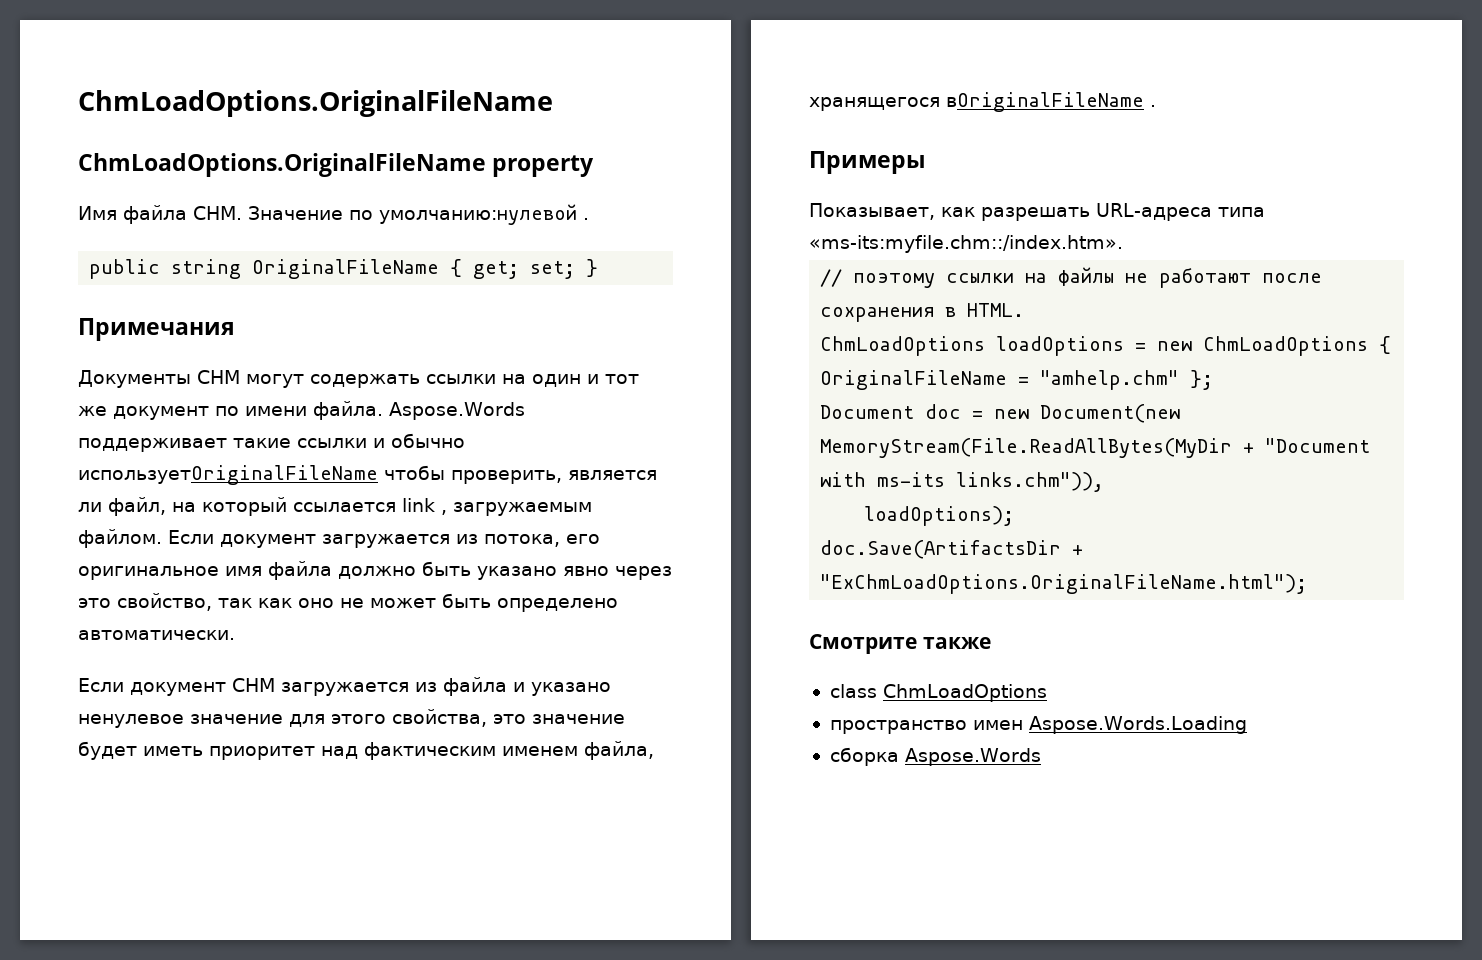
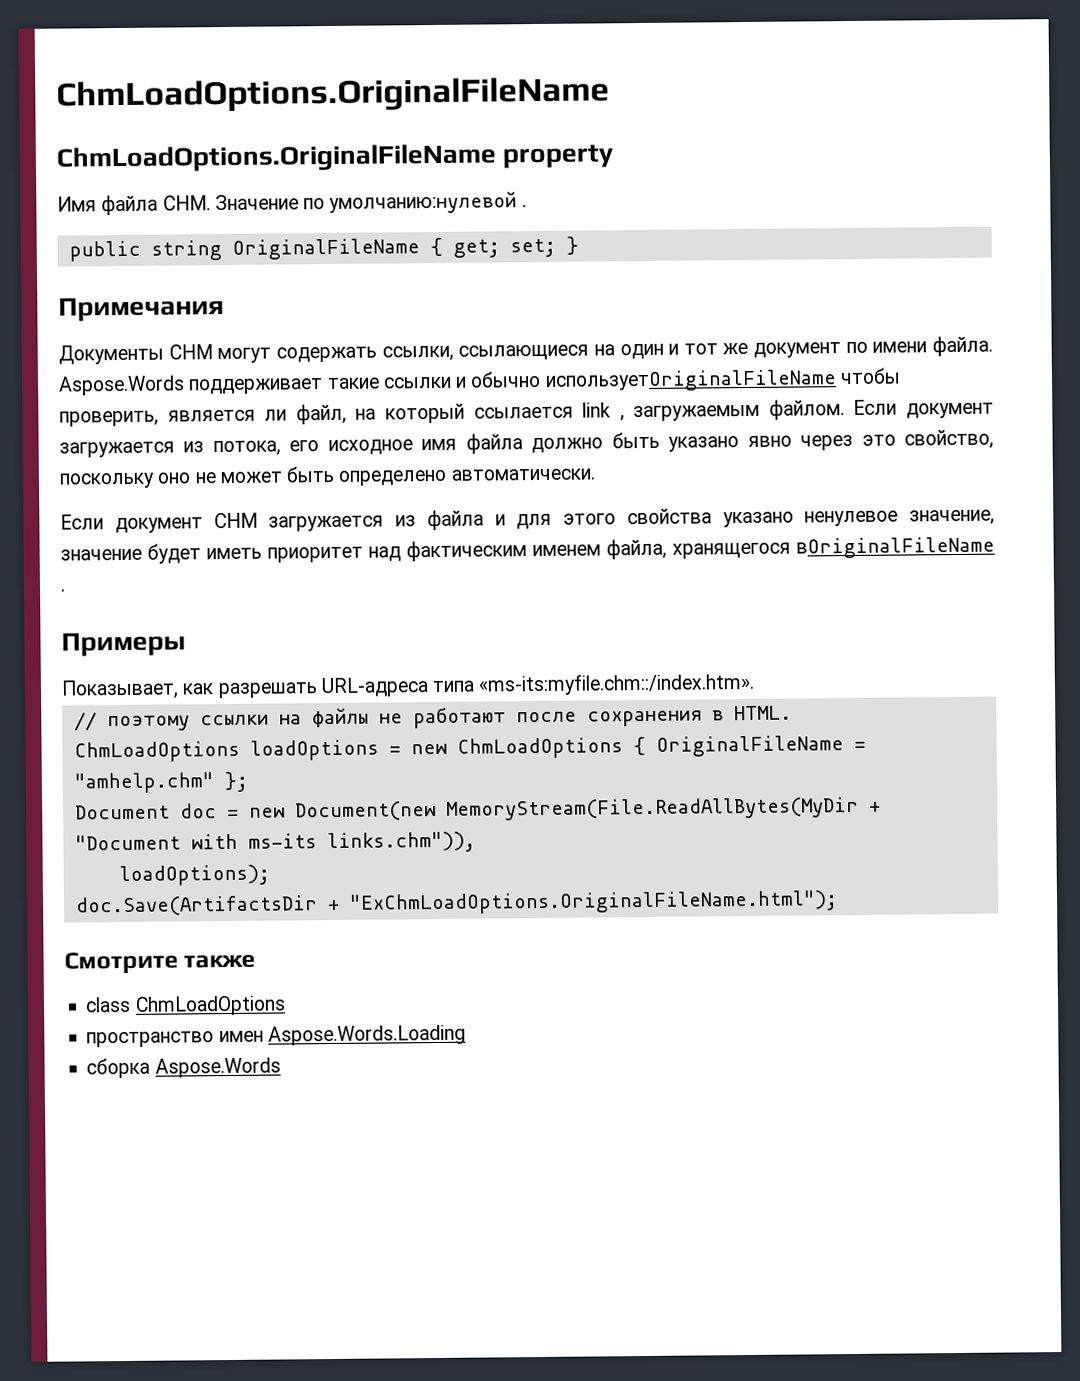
- Документы CHM могут содержать ссылки на один и тот же документ по имени файла.
+ Документы CHM могут содержать ссылки, ссылающиеся на один и тот же документ по имени файла.
- Если документ загружается из потока, его оригинальное имя файла должно быть указано явно через это свойство, так как оно не может быть определено автоматически.
+ Если документ загружается из потока, его исходное имя файла должно быть указано явно через это свойство, поскольку оно не может быть определено автоматически.
- Если документ CHM загружается из файла и указано ненулевое значение для этого свойства, это значение будет иметь приоритет над фактическим именем файла, хранящегося вOriginalFileName .
+ Если документ CHM загружается из файла и для этого свойства указано ненулевое значение, значение будет иметь приоритет над фактическим именем файла, хранящегося вOriginalFileName .

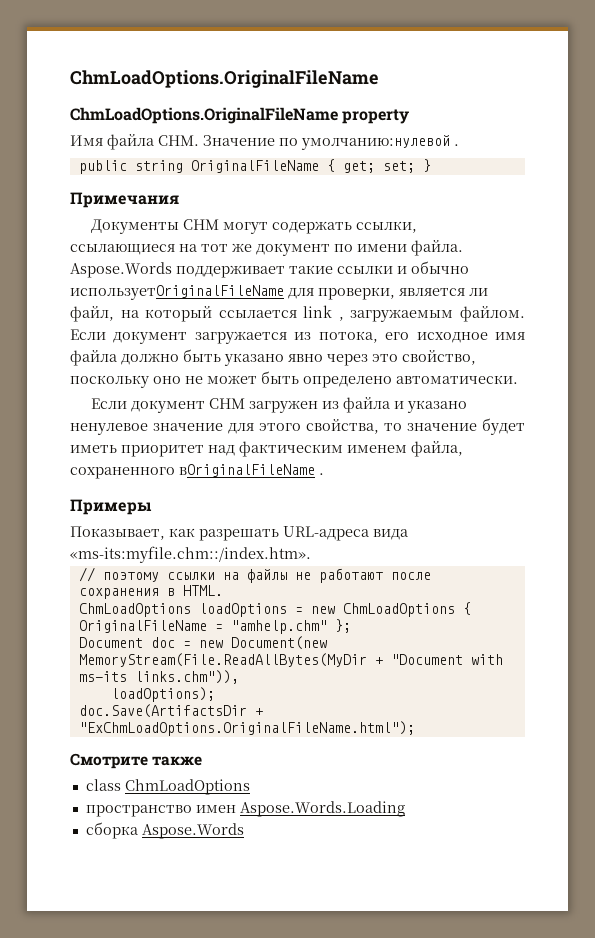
- Документы CHM могут содержать ссылки, ссылающиеся на один и тот же документ по имени файла.
+ Документы CHM могут содержать ссылки, ссылающиеся на тот же документ по имени файла.
- Aspose.Words поддерживает такие ссылки и обычно используетOriginalFileName чтобы проверить, является ли файл, на который ссылается link , загружаемым файлом.
+ Aspose.Words поддерживает такие ссылки и обычно используетOriginalFileName для проверки, является ли файл, на который ссылается link , загружаемым файлом.
- Если документ CHM загружается из файла и для этого свойства указано ненулевое значение, значение будет иметь приоритет над фактическим именем файла, хранящегося вOriginalFileName .
+ Если документ CHM загружен из файла и указано ненулевое значение для этого свойства, то значение будет иметь приоритет над фактическим именем файла, сохраненного вOriginalFileName .
- Показывает, как разрешать URL-адреса типа «ms-its:myfile.chm::/index.htm».
+ Показывает, как разрешать URL-адреса вида «ms-its:myfile.chm::/index.htm».

